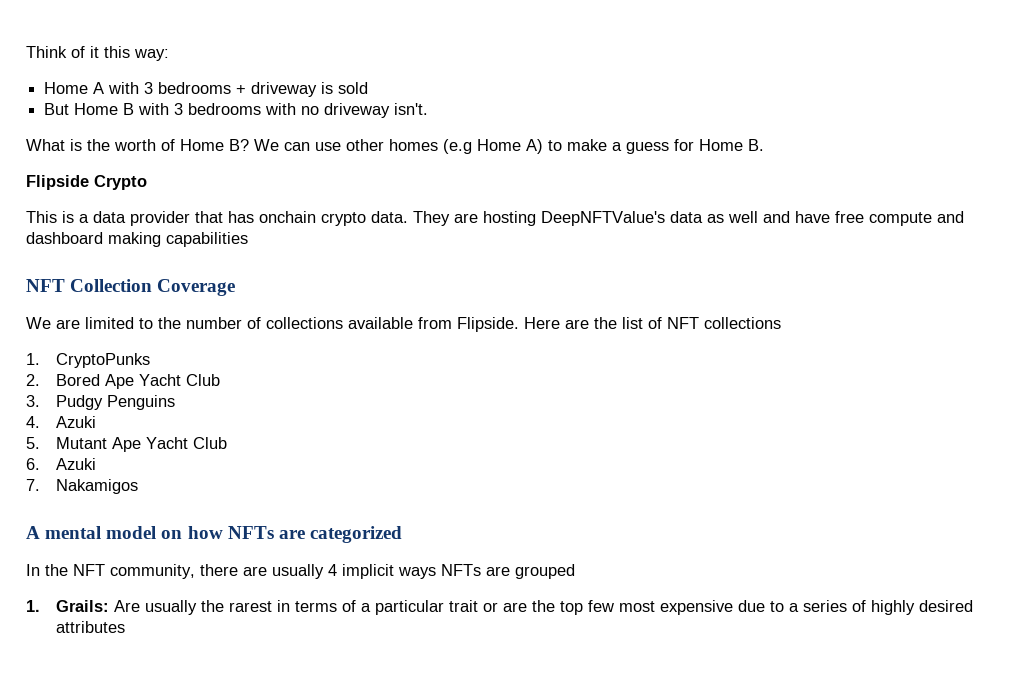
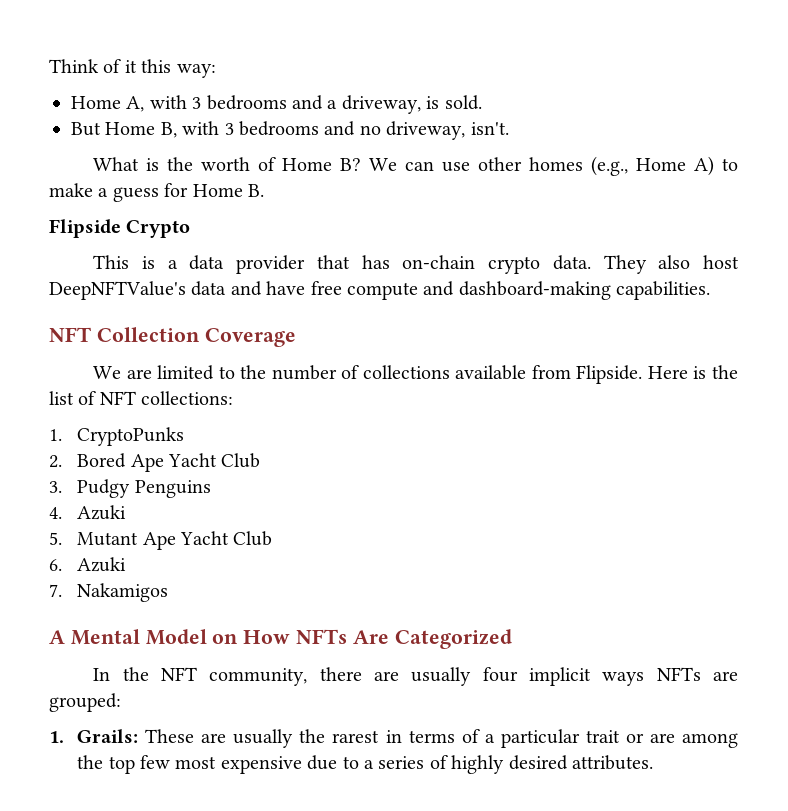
- Home A with 3 bedrooms + driveway is sold
+ Home A, with 3 bedrooms and a driveway, is sold.
- But Home B with 3 bedrooms with no driveway isn't.
+ But Home B, with 3 bedrooms and no driveway, isn't.
- We can use other homes (e.g Home A) to make a guess for Home B.
+ We can use other homes (e.g., Home A) to make a guess for Home B.
- This is a data provider that has onchain crypto data.
+ This is a data provider that has on-chain crypto data.
- They are hosting DeepNFTValue's data as well and have free compute and dashboard making capabilities
+ They also host DeepNFTValue's data and have free compute and dashboard-making capabilities.
- Here are the list of NFT collections
+ Here is the list of NFT collections:
- A mental model on how NFTs are categorized
+ A Mental Model on How NFTs Are Categorized
- In the NFT community, there are usually 4 implicit ways NFTs are grouped
+ In the NFT community, there are usually four implicit ways NFTs are grouped:
- 1. Grails: Are usually the rarest in terms of a particular trait or are the top few most expensive due to a series of highly desired attributes
+ 1. Grails: These are usually the rarest in terms of a particular trait or are among the top few most expensive due to a series of highly desired attributes.

